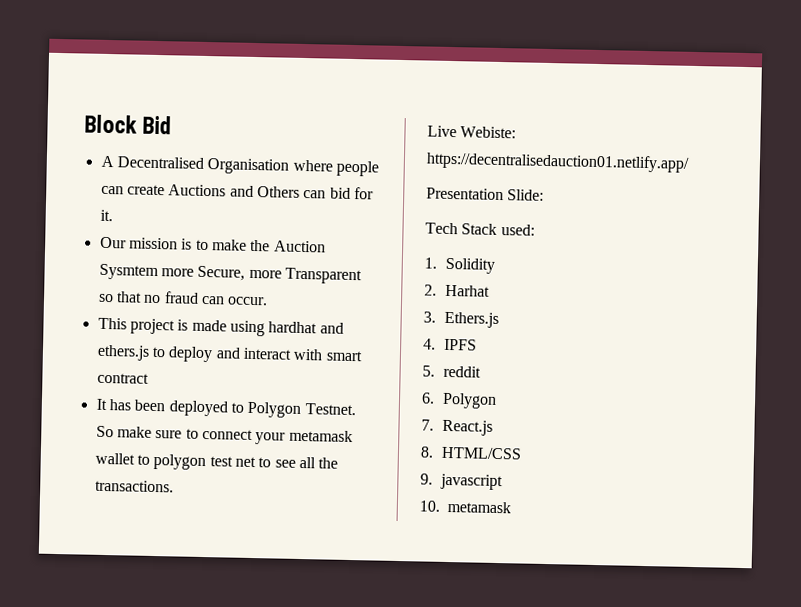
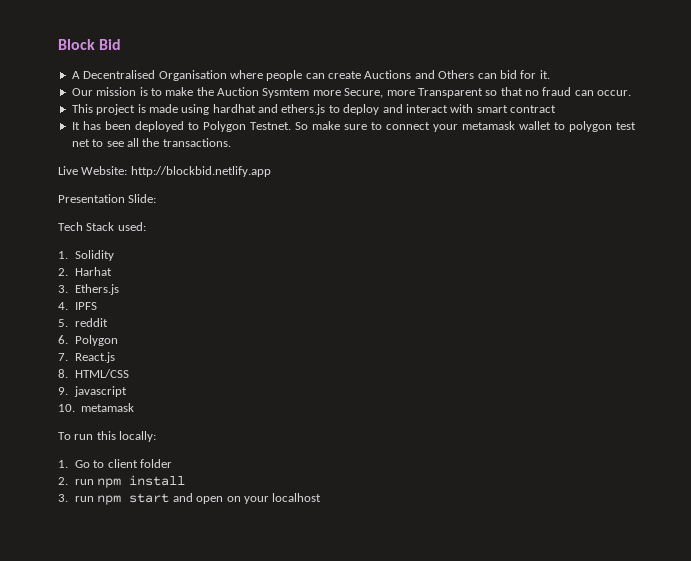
- Live Webiste: https://decentralisedauction01.netlify.app/
+ Live Website: http://blockbid.netlify.app
+ To run this locally:
+ 1. Go to client folder
+ 2. run npm install
+ 3. run npm start and open on your localhost

